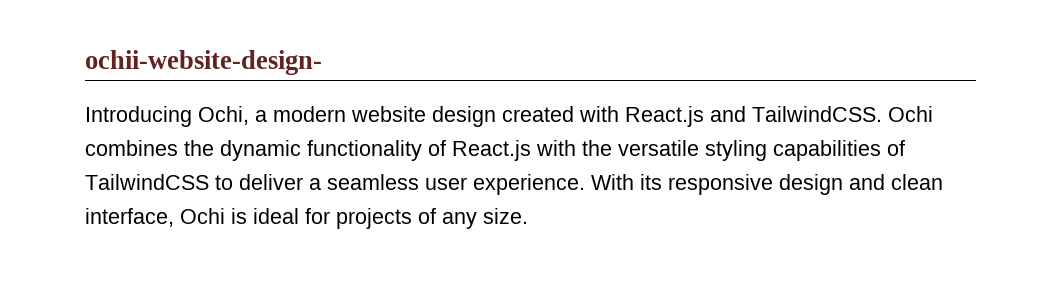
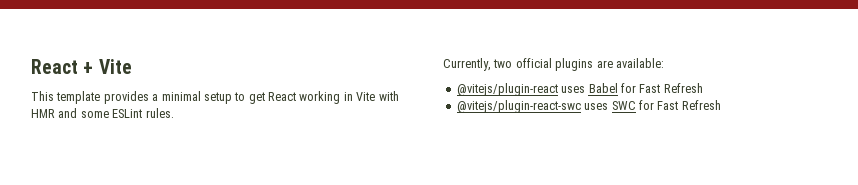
- ochii-website-design-
- Introducing Ochi, a modern website design created with React.js and TailwindCSS. Ochi combines the dynamic functionality of React.js with the versatile styling capabilities of TailwindCSS to deliver a seamless user experience. With its responsive design and clean interface, Ochi is ideal for projects of any size.
+ React + Vite
+ This template provides a minimal setup to get React working in Vite with HMR and some ESLint rules.
+ Currently, two official plugins are available:
+ @vitejs/plugin-react uses Babel for Fast Refresh
+ @vitejs/plugin-react-swc uses SWC for Fast Refresh

